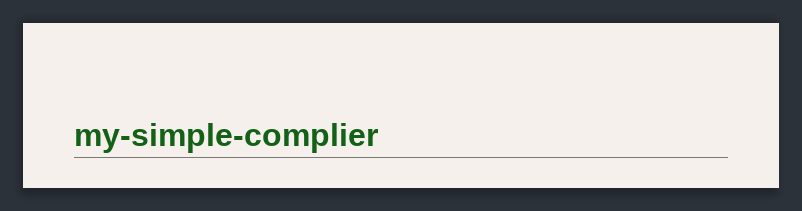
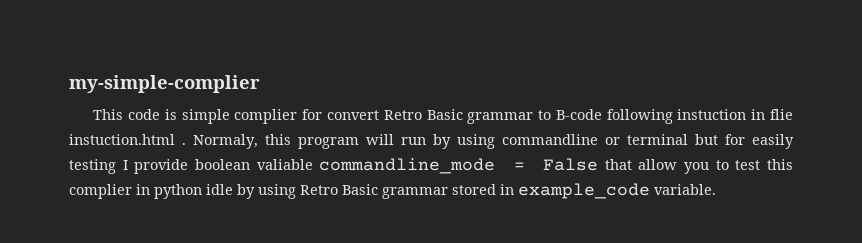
+ This code is simple complier for convert Retro Basic grammar to B-code following instuction in flie instuction.html . Normaly, this program will run by using commandline or terminal but for easily testing I provide boolean valiable commandline_mode = False that allow you to test this complier in python idle by using Retro Basic grammar stored in example_code variable.

